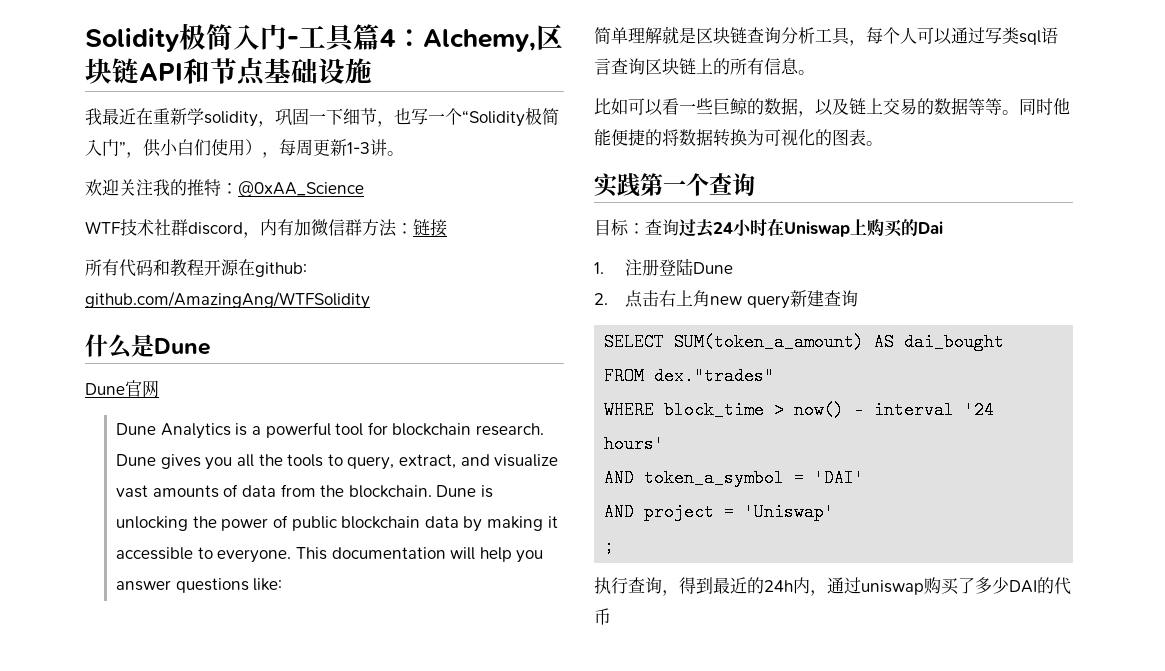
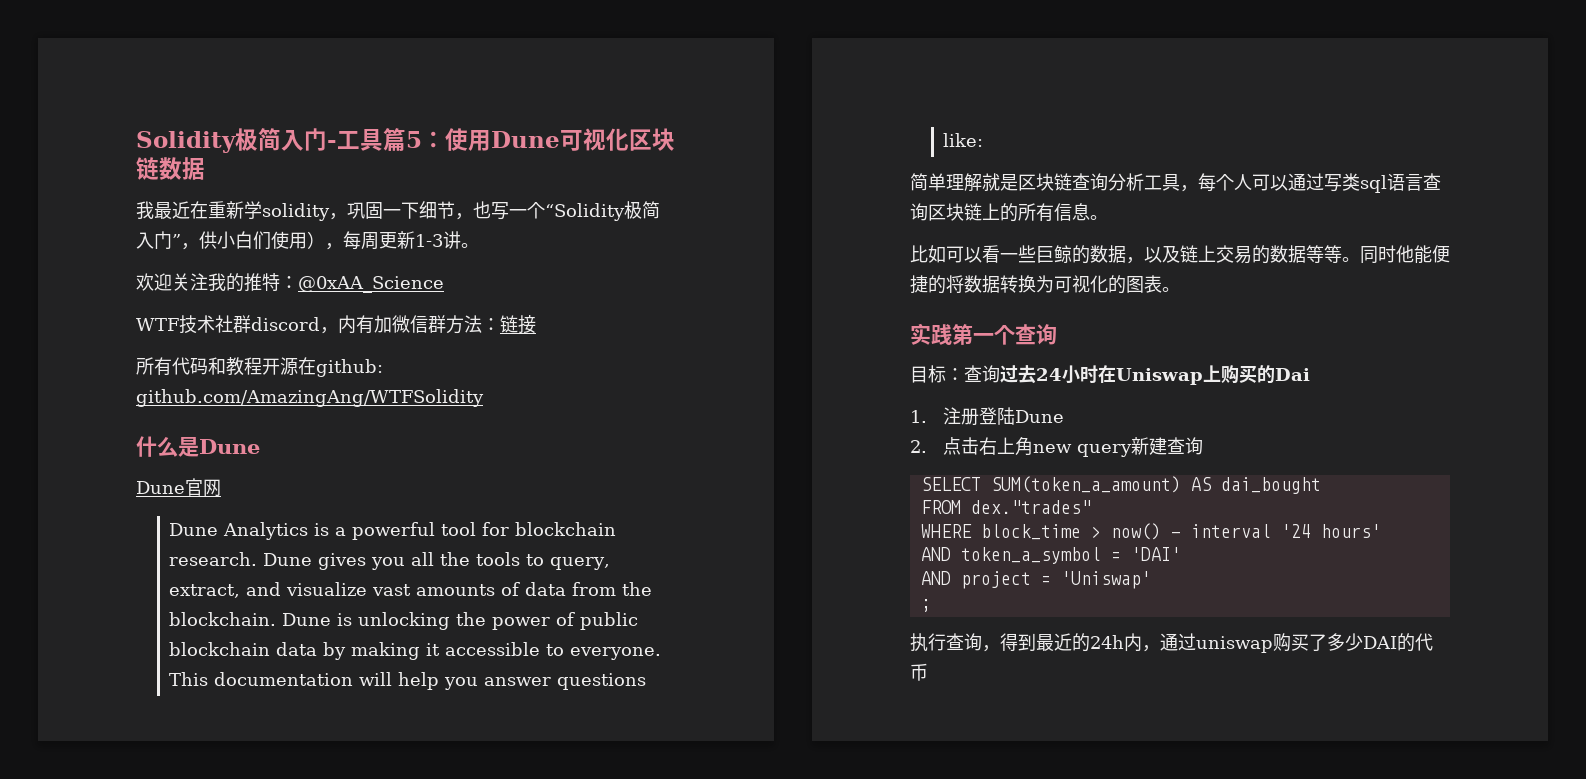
- Solidity极简入门-工具篇4：Alchemy,区块链API和节点基础设施
+ Solidity极简入门-工具篇5：使用Dune可视化区块链数据

